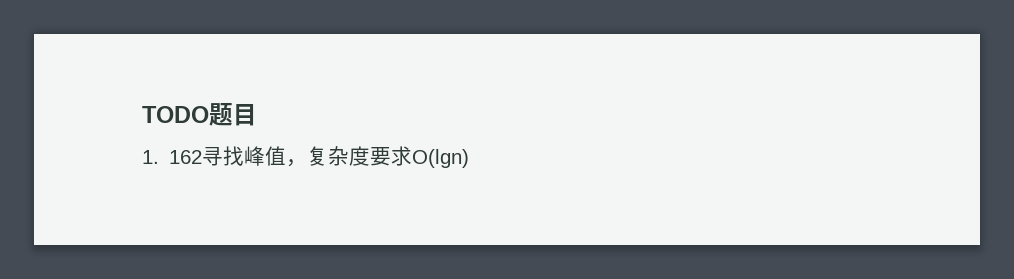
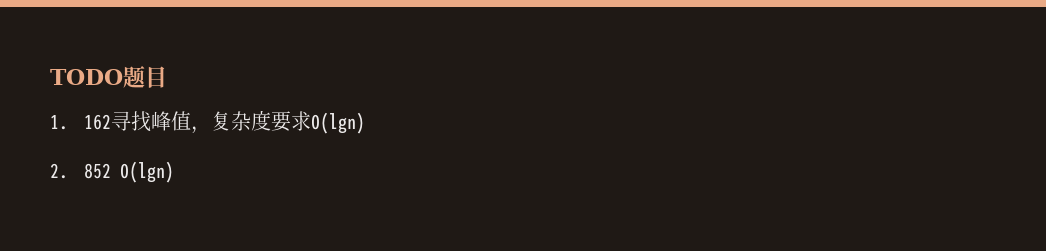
+ 2. 852 O(lgn)

